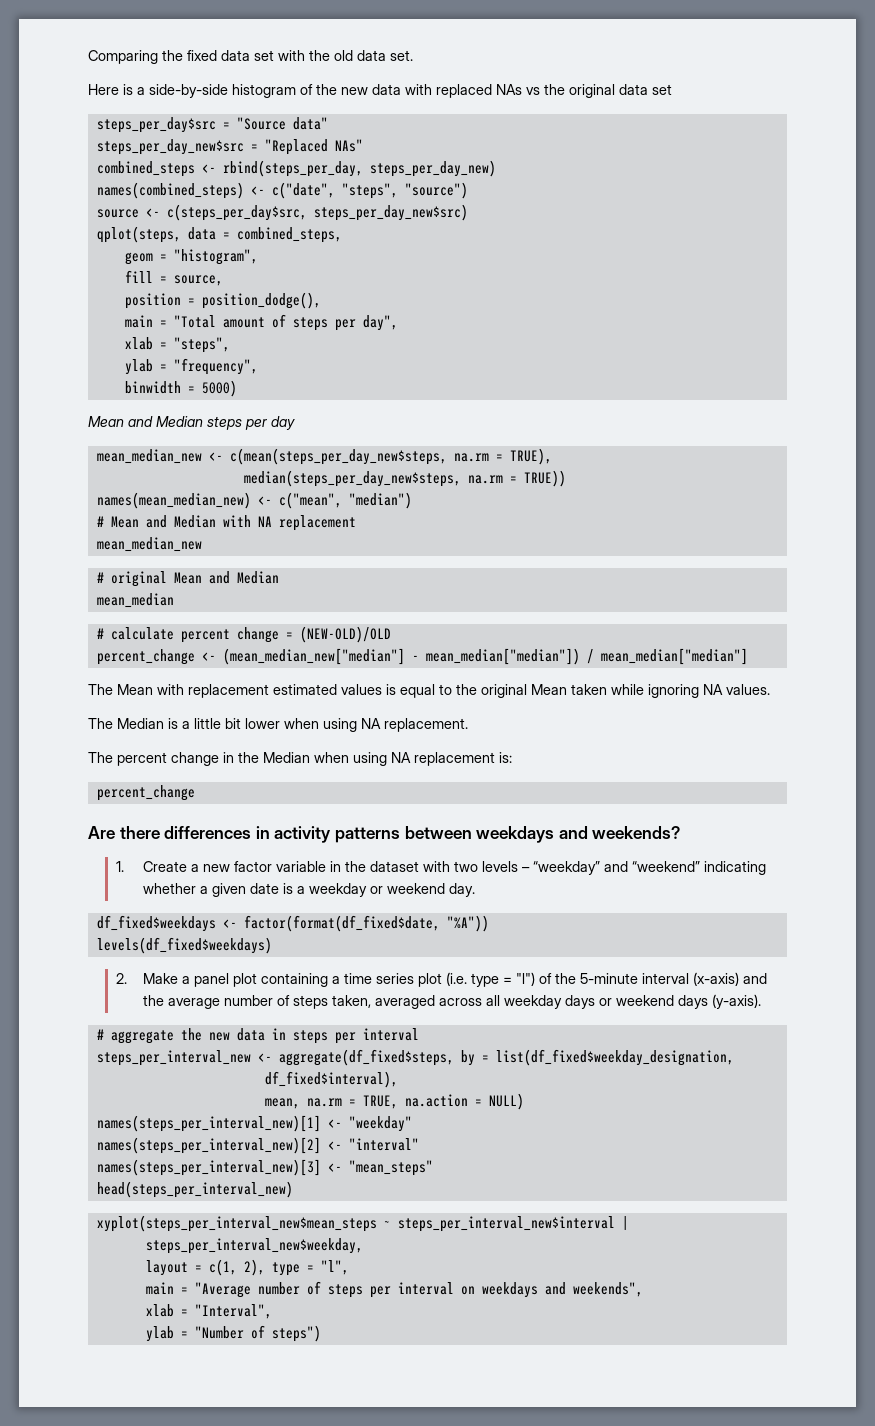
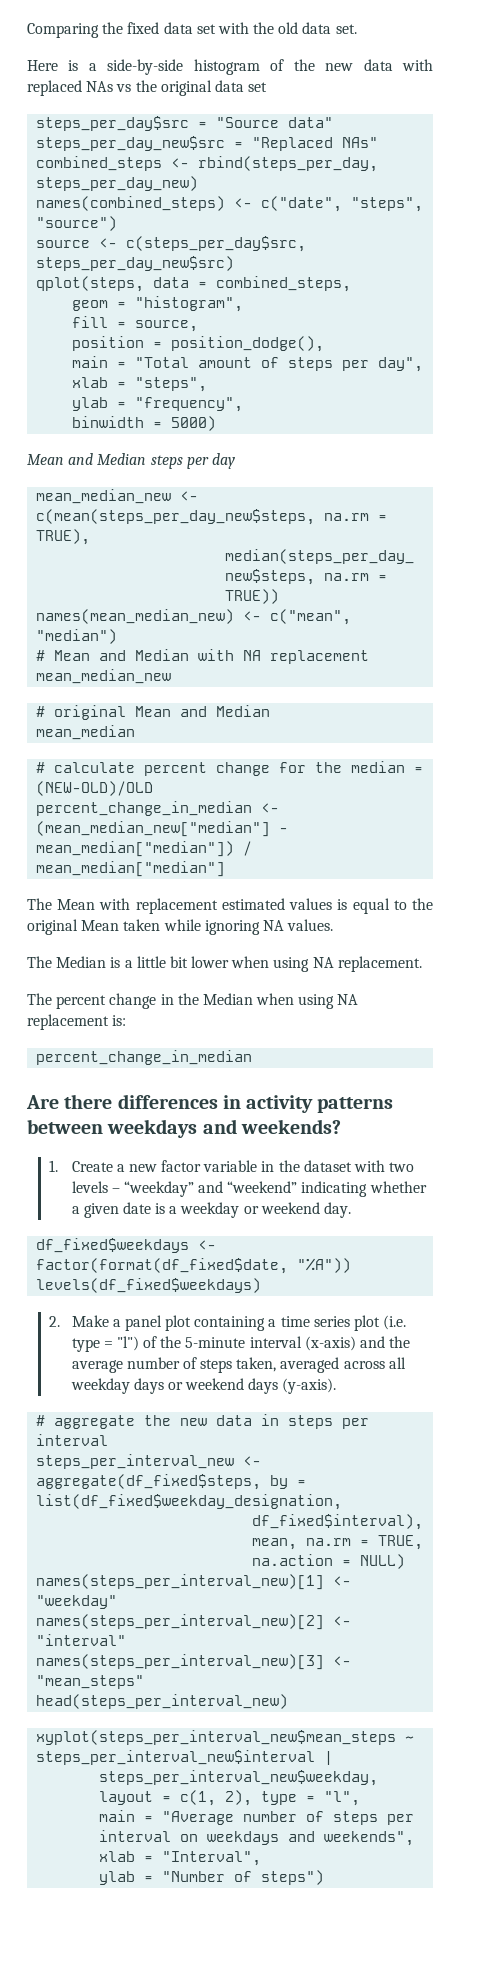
- # calculate percent change = (NEW-OLD)/OLD
+ # calculate percent change for the median = (NEW-OLD)/OLD
- percent_change <- (mean_median_new["median"] - mean_median["median"]) / mean_median["median"]
+ percent_change_in_median <- (mean_median_new["median"] - mean_median["median"]) / mean_median["median"]
  The percent change in the Median when using NA replacement is:
- percent_change
+ percent_change_in_median

